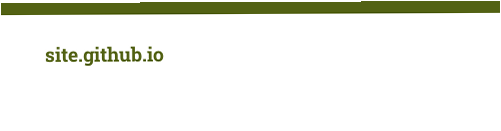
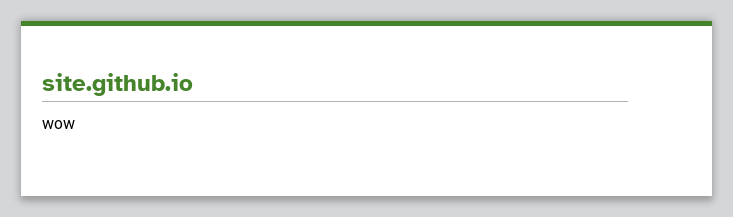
+ wow

